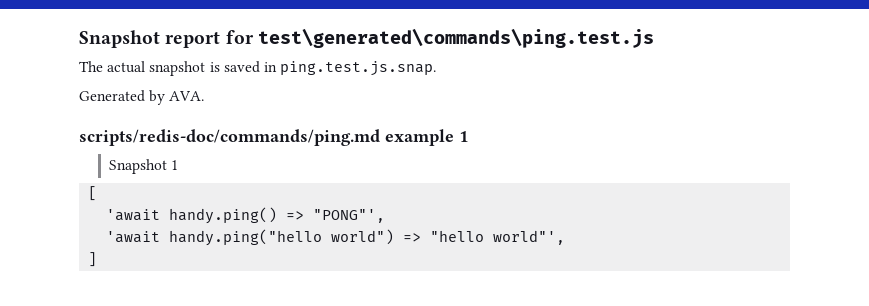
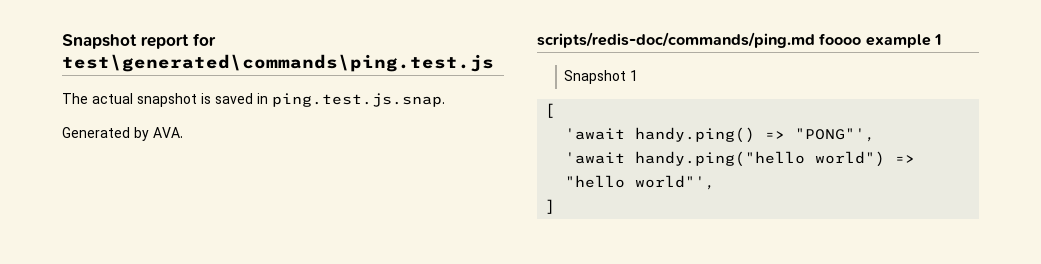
- scripts/redis-doc/commands/ping.md example 1
+ scripts/redis-doc/commands/ping.md foooo example 1

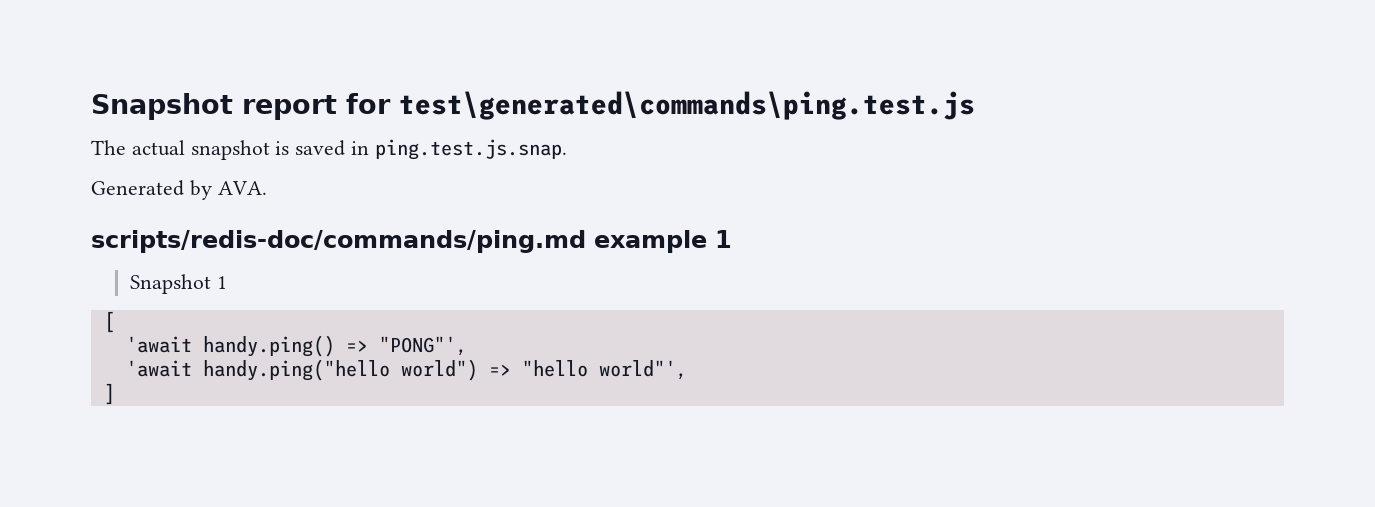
- scripts/redis-doc/commands/ping.md foooo example 1
+ scripts/redis-doc/commands/ping.md example 1

